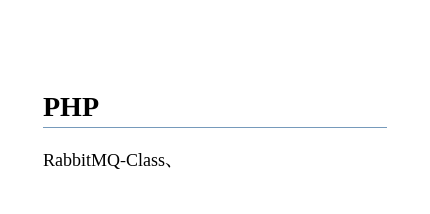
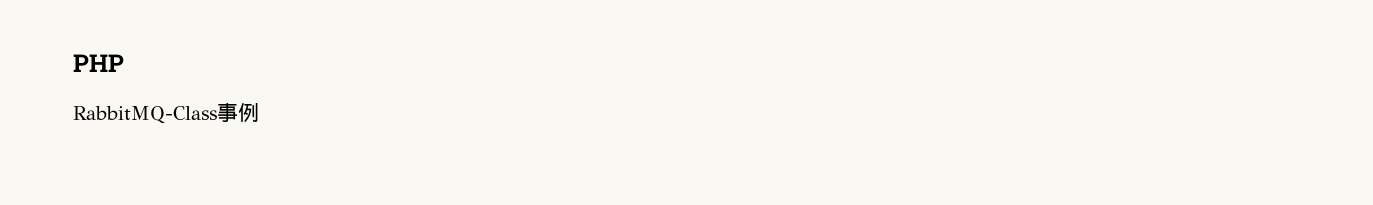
- RabbitMQ-Class、
+ RabbitMQ-Class事例

